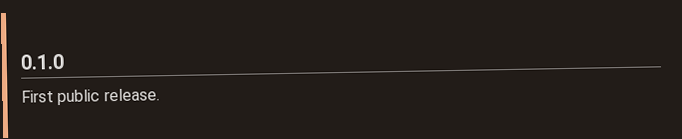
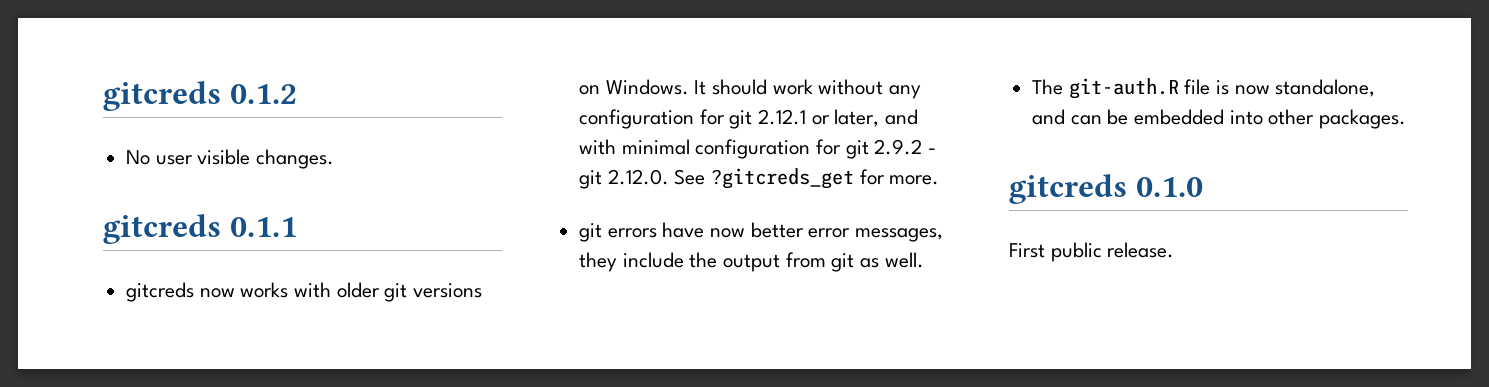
- 0.1.0
+ gitcreds 0.1.2
+ No user visible changes.
+ gitcreds 0.1.1
+ gitcreds now works with older git versions on Windows. It should work without any configuration for git 2.12.1 or later, and with minimal configuration for git 2.9.2 - git 2.12.0. See ?gitcreds_get for more.
+ git errors have now better error messages, they include the output from git as well.
+ The git-auth.R file is now standalone, and can be embedded into other packages.
+ gitcreds 0.1.0

